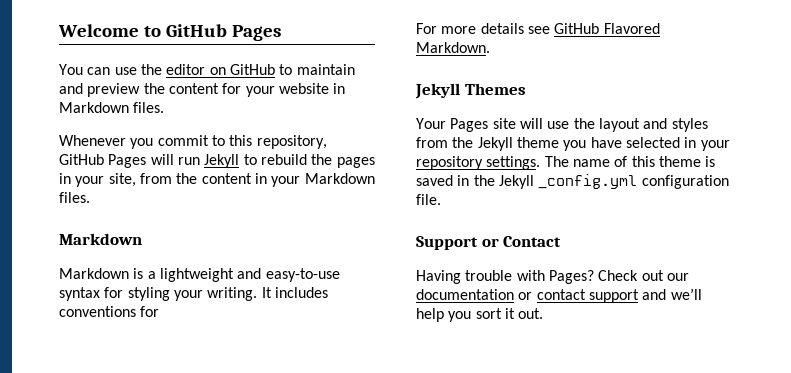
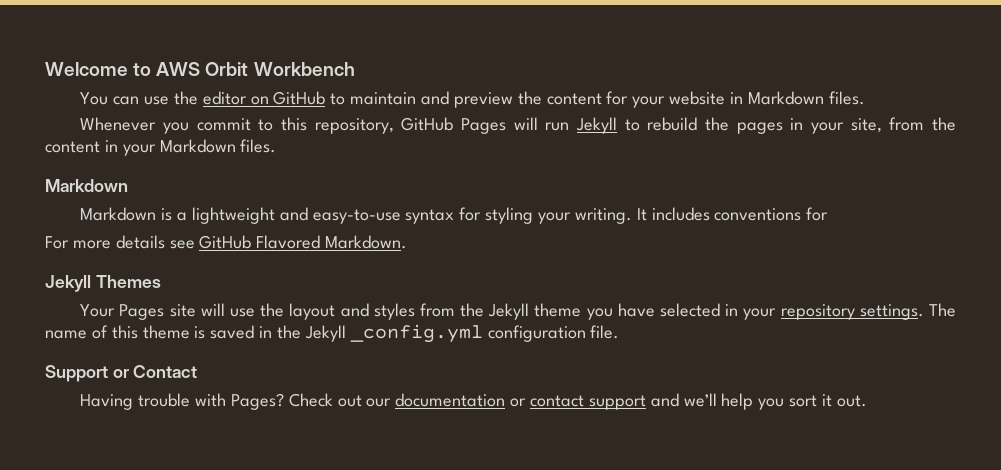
- Welcome to GitHub Pages
+ Welcome to AWS Orbit Workbench

